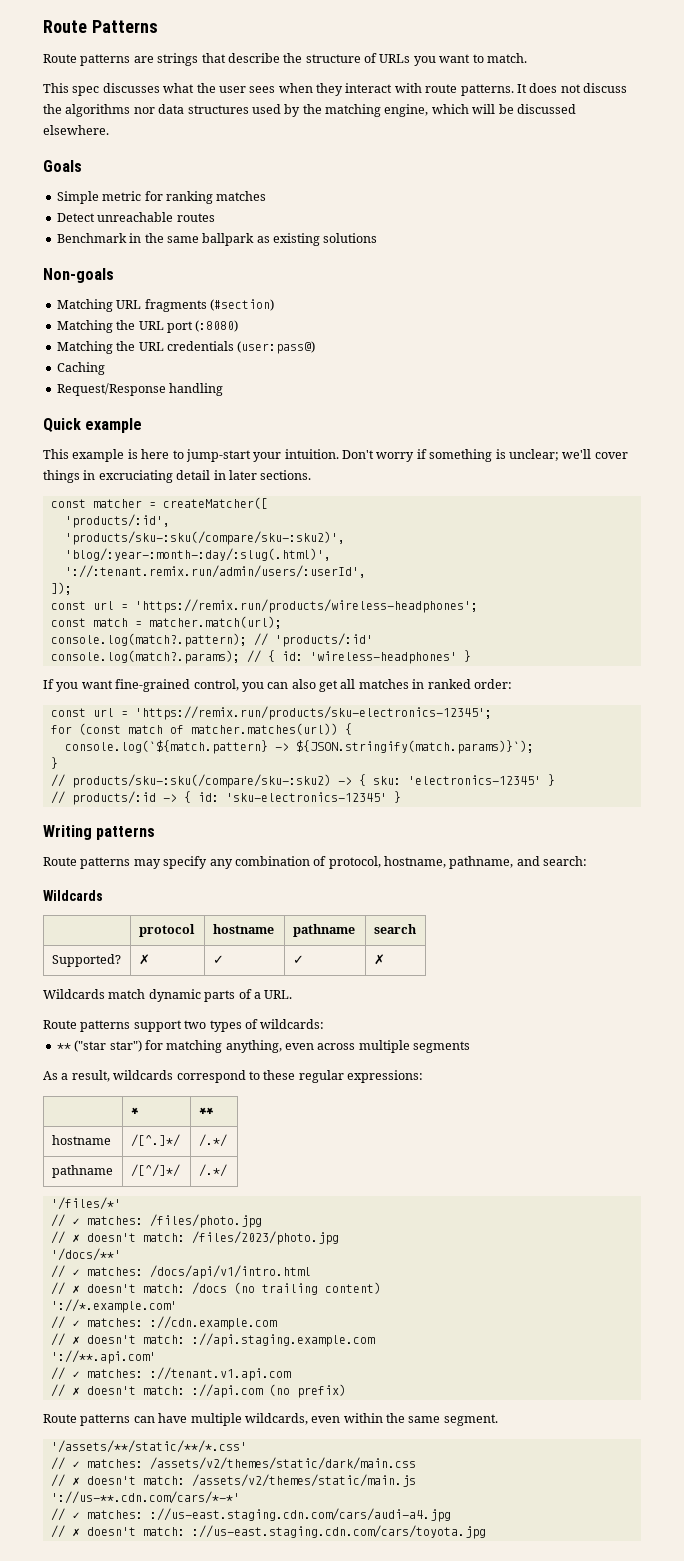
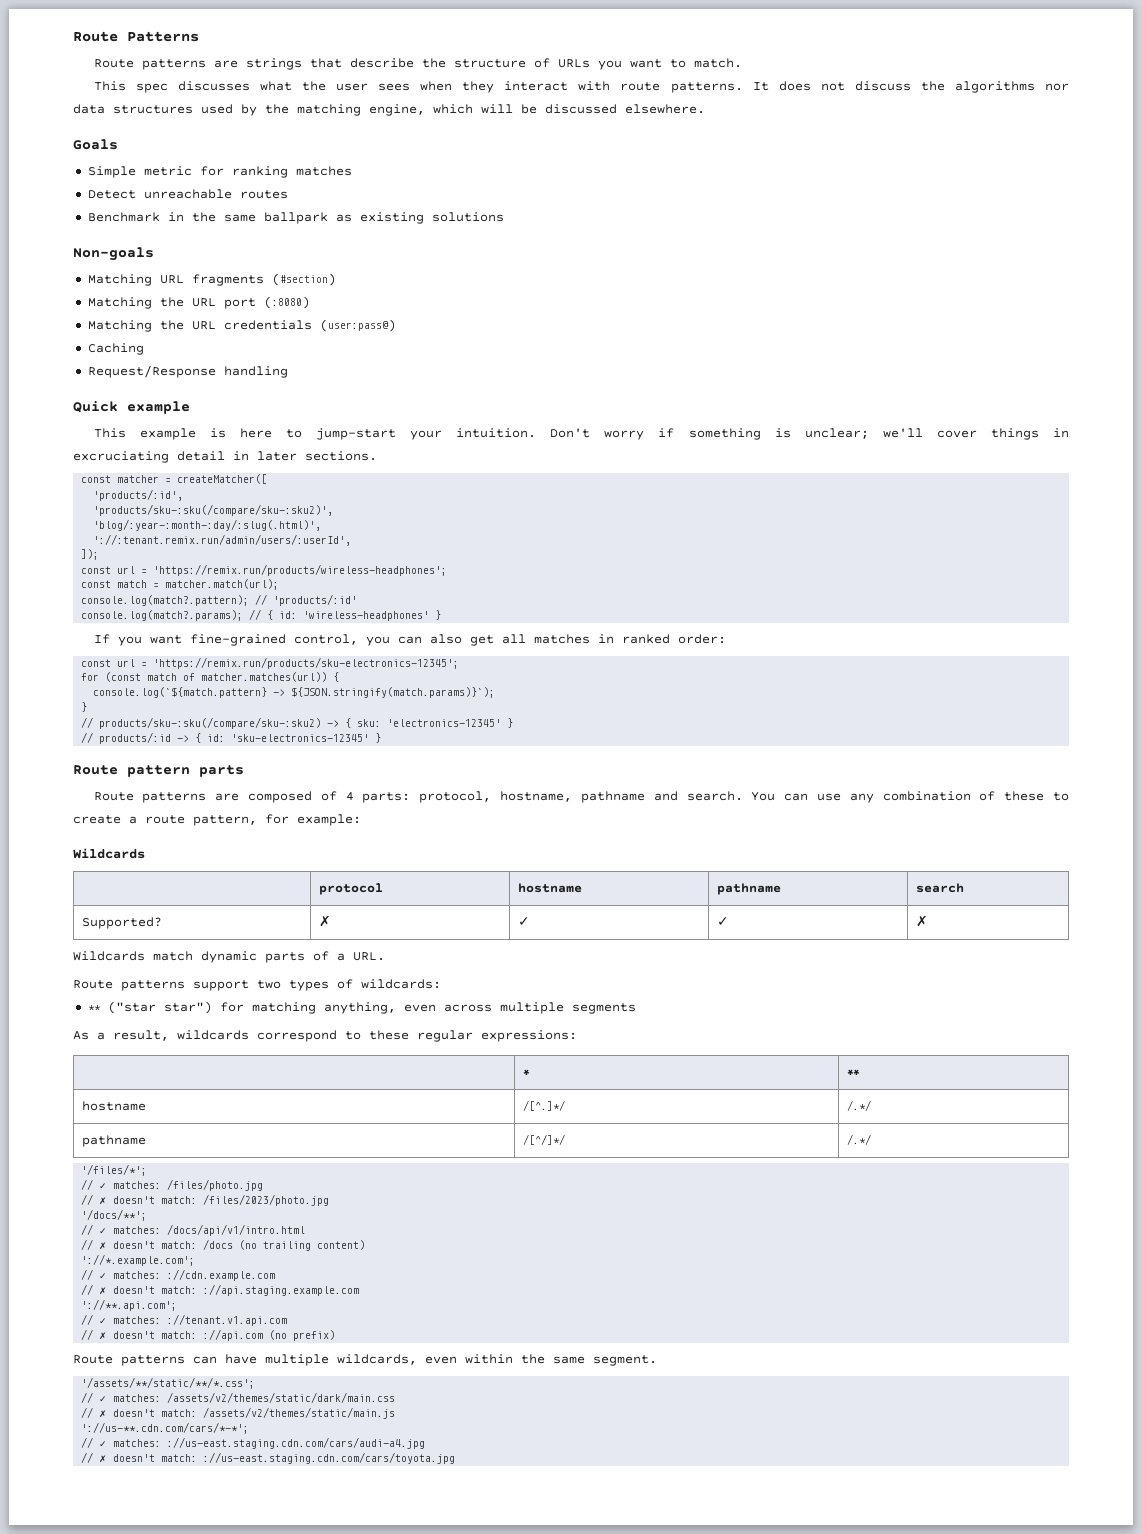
- Writing patterns
- Route patterns may specify any combination of protocol, hostname, pathname, and search:
+ Route pattern parts
+ Route patterns are composed of 4 parts: protocol, hostname, pathname and search. You can use any combination of these to create a route pattern, for example:
- '/files/*'
+ '/files/*';
- '/docs/**'
+ '/docs/**';
- '://*.example.com'
+ '://*.example.com';
- '://**.api.com'
+ '://**.api.com';
- '/assets/**/static/**/*.css'
+ '/assets/**/static/**/*.css';
- '://us-**.cdn.com/cars/*-*'
+ '://us-**.cdn.com/cars/*-*';

